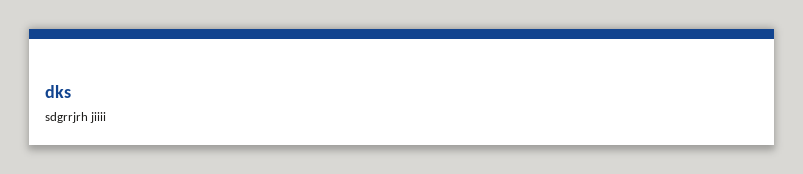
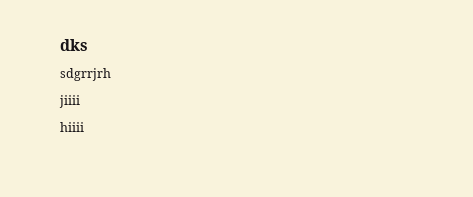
- sdgrrjrh jiiii
+ sdgrrjrh
+ jiiii
+ hiiii

